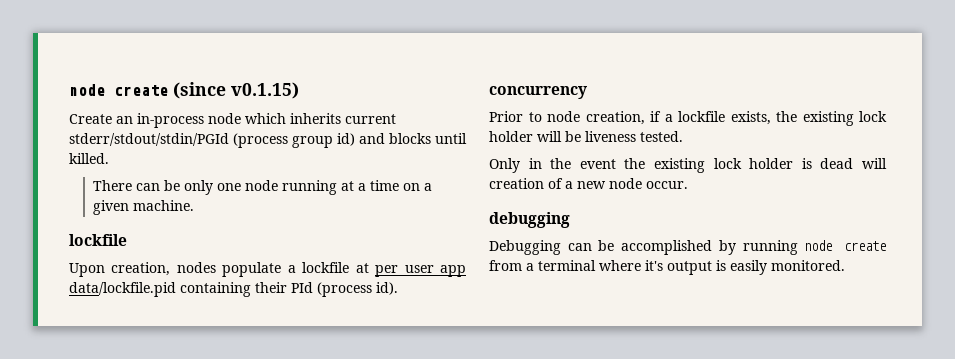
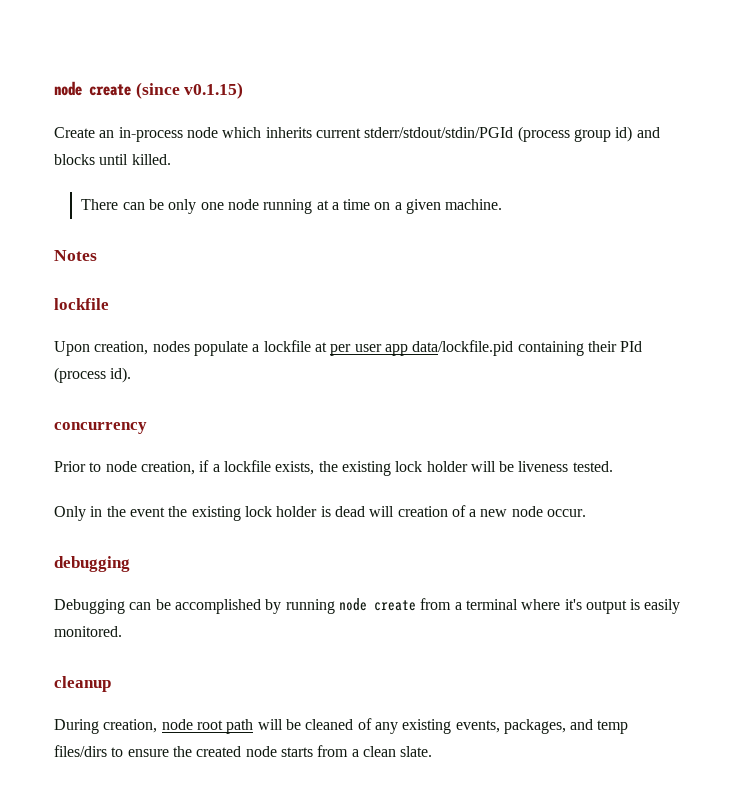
+ Notes
+ cleanup
+ During creation, node root path will be cleaned of any existing events, packages, and temp files/dirs to ensure the created node starts from a clean slate.

